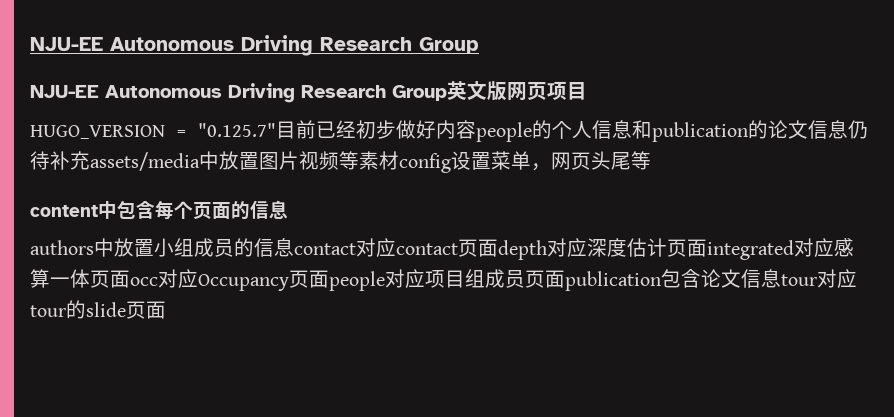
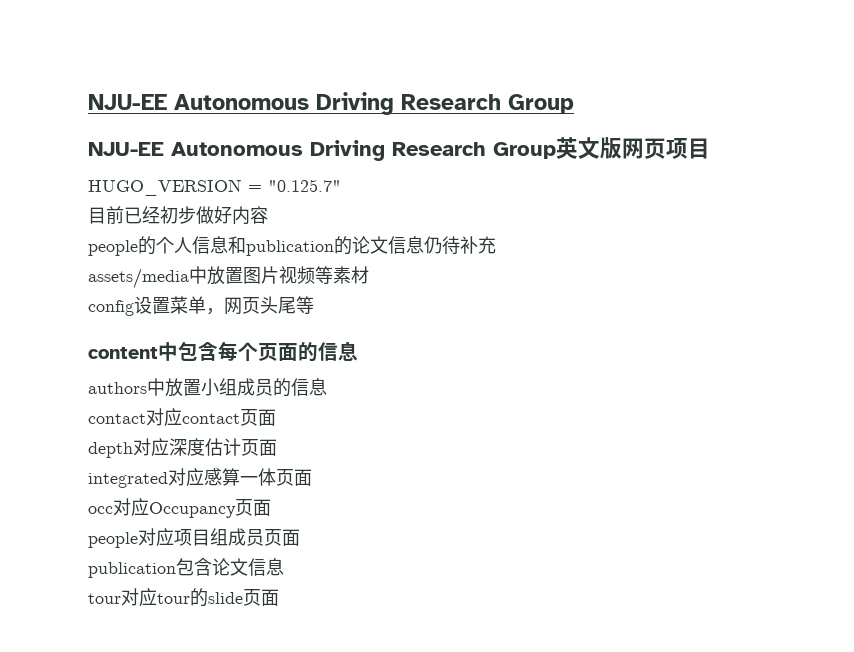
- HUGO_VERSION = "0.125.7"目前已经初步做好内容people的个人信息和publication的论文信息仍待补充assets/media中放置图片视频等素材config设置菜单，网页头尾等
+ HUGO_VERSION = "0.125.7"
+ 目前已经初步做好内容
+ people的个人信息和publication的论文信息仍待补充
+ assets/media中放置图片视频等素材
+ config设置菜单，网页头尾等
- authors中放置小组成员的信息contact对应contact页面depth对应深度估计页面integrated对应感算一体页面occ对应Occupancy页面people对应项目组成员页面publication包含论文信息tour对应tour的slide页面
+ authors中放置小组成员的信息
+ contact对应contact页面
+ depth对应深度估计页面
+ integrated对应感算一体页面
+ occ对应Occupancy页面
+ people对应项目组成员页面
+ publication包含论文信息
+ tour对应tour的slide页面

